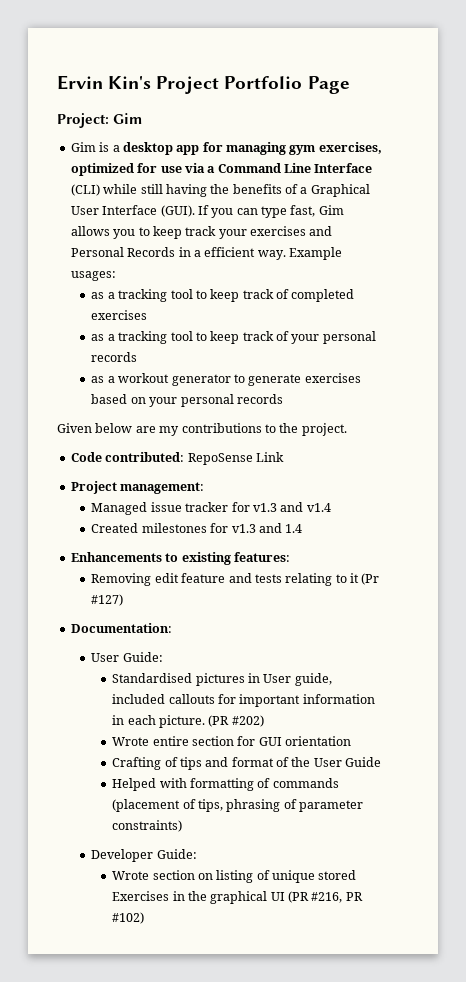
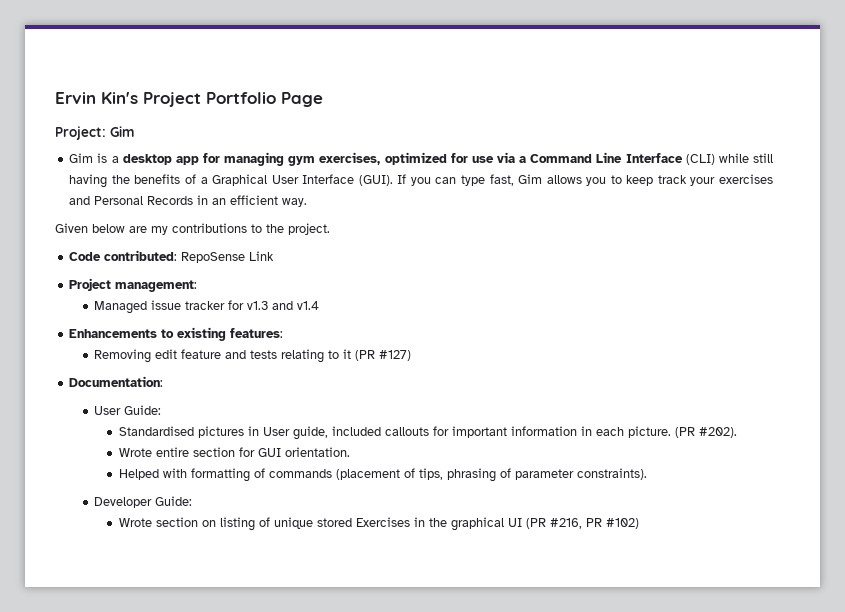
- If you can type fast, Gim allows you to keep track your exercises and Personal Records in a efficient way. Example usages:
- as a tracking tool to keep track of completed exercises
- as a tracking tool to keep track of your personal records
- as a workout generator to generate exercises based on your personal records
+ If you can type fast, Gim allows you to keep track your exercises and Personal Records in an efficient way.
- Created milestones for v1.3 and 1.4
- Removing edit feature and tests relating to it (Pr #127)
+ Removing edit feature and tests relating to it (PR #127)
- (PR #202)
+ (PR #202).
- Wrote entire section for GUI orientation
- Crafting of tips and format of the User Guide
+ Wrote entire section for GUI orientation.
- Helped with formatting of commands (placement of tips, phrasing of parameter constraints)
+ Helped with formatting of commands (placement of tips, phrasing of parameter constraints).

